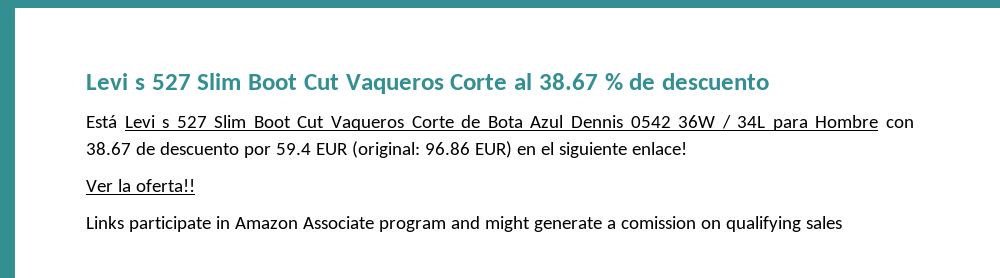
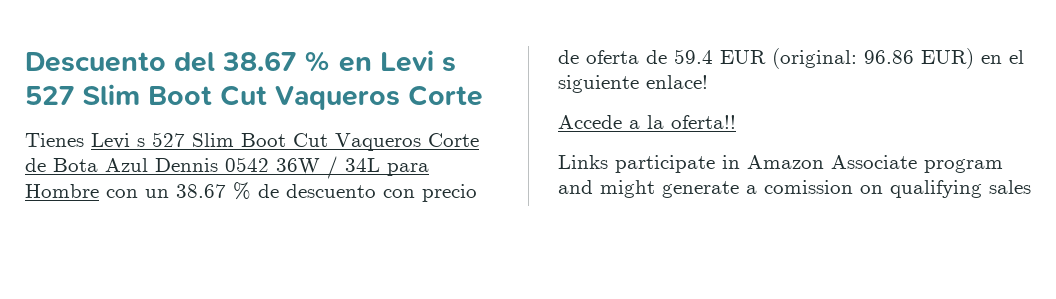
- Levi s 527 Slim Boot Cut Vaqueros Corte al 38.67 % de descuento
- Está Levi s 527 Slim Boot Cut Vaqueros Corte de Bota Azul Dennis 0542 36W / 34L para Hombre con 38.67 de descuento por 59.4 EUR (original: 96.86 EUR) en el siguiente enlace!
+ Descuento del 38.67 % en Levi s 527 Slim Boot Cut Vaqueros Corte
+ Tienes Levi s 527 Slim Boot Cut Vaqueros Corte de Bota Azul Dennis 0542 36W / 34L para Hombre con un 38.67 % de descuento con precio de oferta de 59.4 EUR (original: 96.86 EUR) en el siguiente enlace!
- Ver la oferta!!
+ Accede a la oferta!!

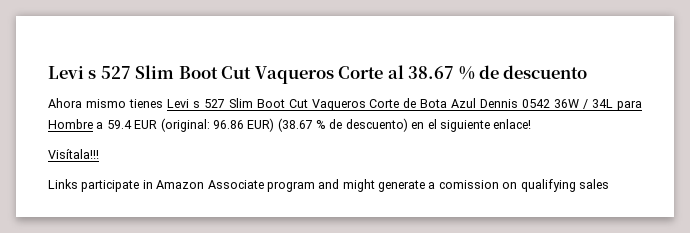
- Descuento del 38.67 % en Levi s 527 Slim Boot Cut Vaqueros Corte
- Tienes Levi s 527 Slim Boot Cut Vaqueros Corte de Bota Azul Dennis 0542 36W / 34L para Hombre con un 38.67 % de descuento con precio de oferta de 59.4 EUR (original: 96.86 EUR) en el siguiente enlace!
+ Levi s 527 Slim Boot Cut Vaqueros Corte al 38.67 % de descuento
+ Ahora mismo tienes Levi s 527 Slim Boot Cut Vaqueros Corte de Bota Azul Dennis 0542 36W / 34L para Hombre a 59.4 EUR (original: 96.86 EUR) (38.67 % de descuento) en el siguiente enlace!
- Accede a la oferta!!
+ Visítala!!!

